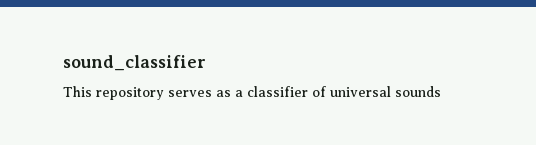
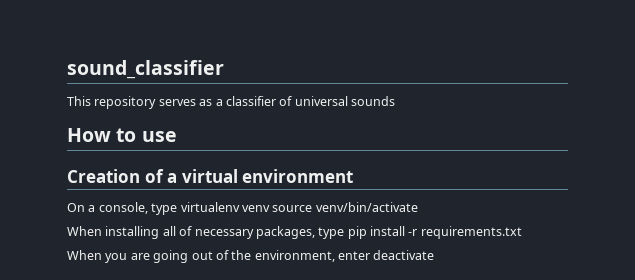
+ How to use
+ Creation of a virtual environment
+ On a console, type virtualenv venv source venv/bin/activate
+ When installing all of necessary packages, type pip install -r requirements.txt
+ When you are going out of the environment, enter deactivate

